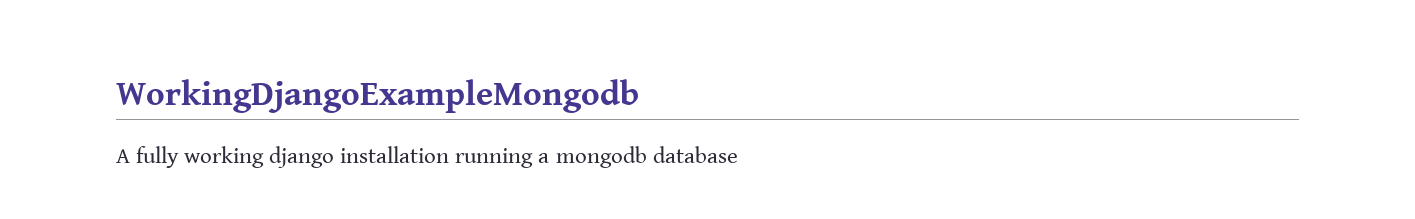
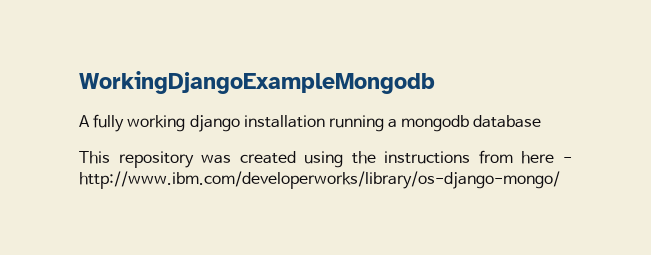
+ This repository was created using the instructions from here - http://www.ibm.com/developerworks/library/os-django-mongo/

